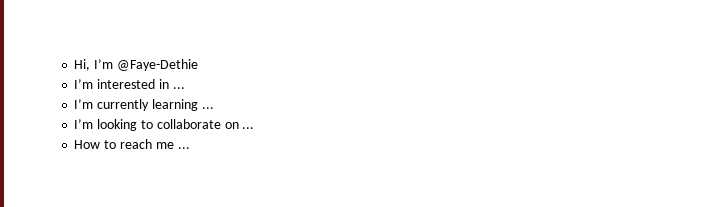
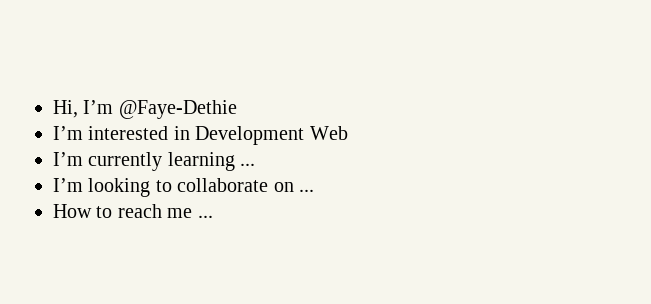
- I’m interested in ...
+ I’m interested in Development Web

